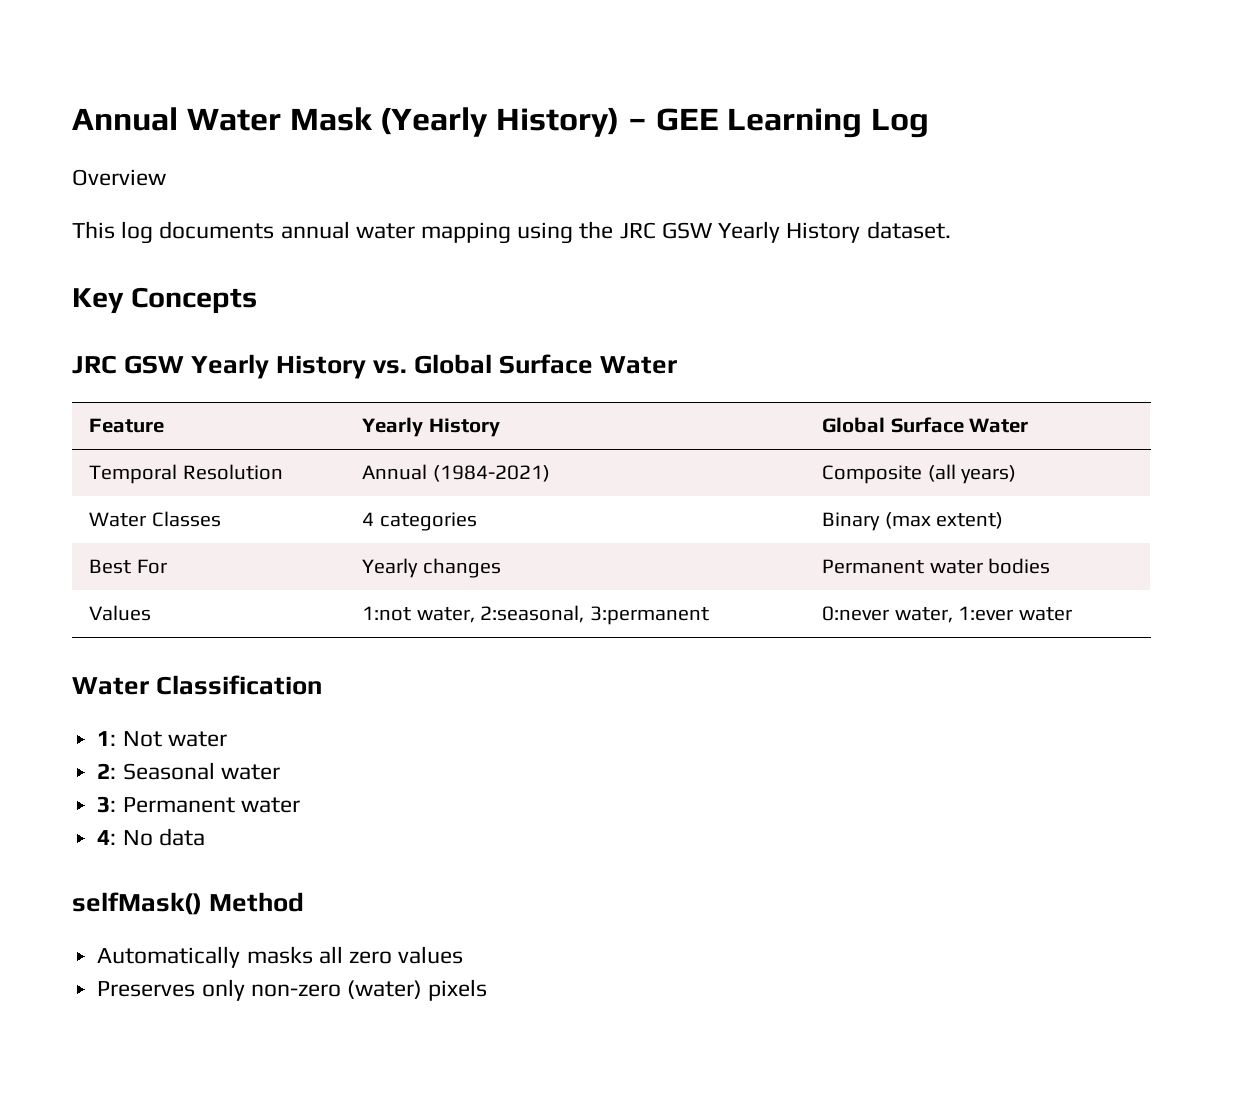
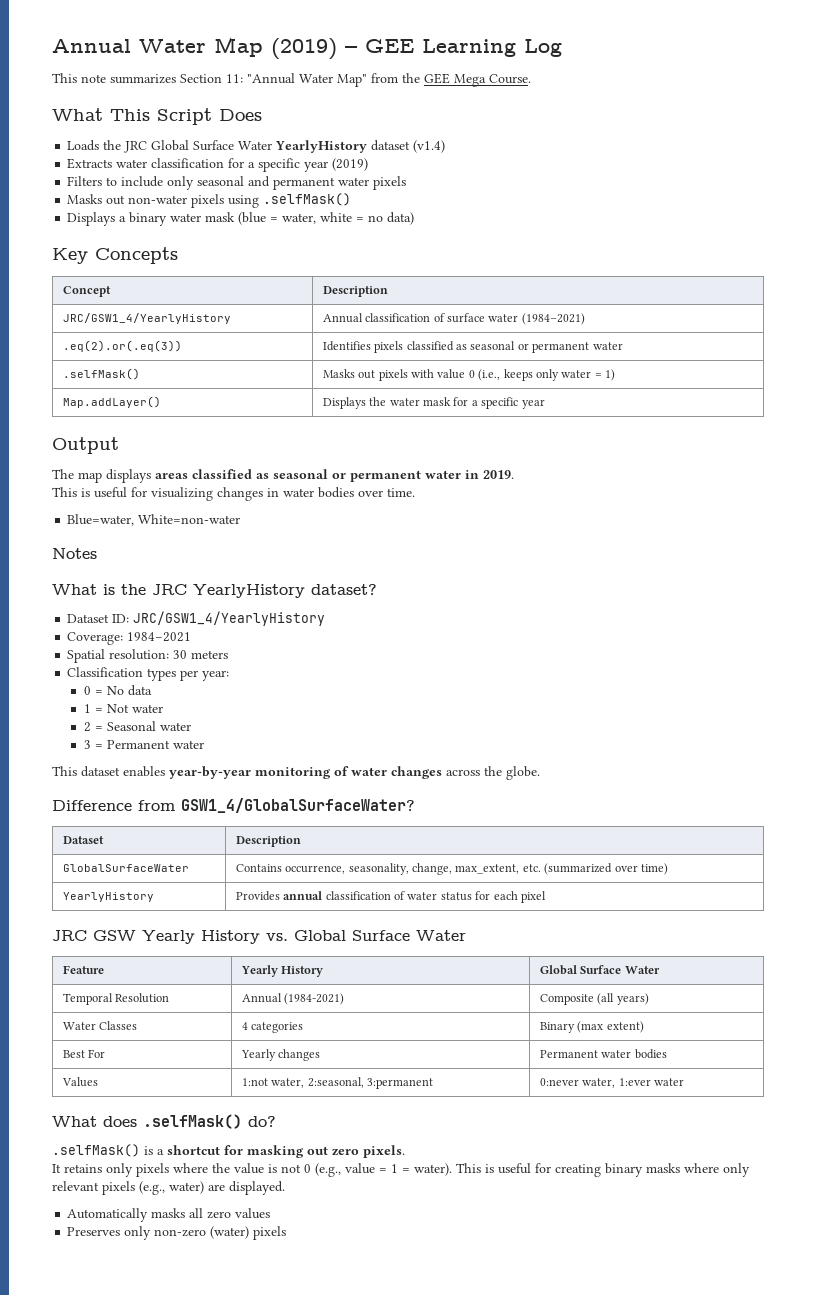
- Annual Water Mask (Yearly History) – GEE Learning Log
+ Annual Water Map (2019) – GEE Learning Log
- Overview
- This log documents annual water mapping using the JRC GSW Yearly History dataset.
+ This note summarizes Section 11: "Annual Water Map" from the GEE Mega Course.
+ What This Script Does
+ Loads the JRC Global Surface Water YearlyHistory dataset (v1.4)
+ Extracts water classification for a specific year (2019)
+ Filters to include only seasonal and permanent water pixels
+ Masks out non-water pixels using .selfMask()
+ Displays a binary water mask (blue = water, white = no data)
  Key Concepts
+ Concept | Description
+ JRC/GSW1_4/YearlyHistory | Annual classification of surface water (1984–2021)
+ .eq(2).or(.eq(3)) | Identifies pixels classified as seasonal or permanent water
+ .selfMask() | Masks out pixels with value 0 (i.e., keeps only water = 1)
+ Map.addLayer() | Displays the water mask for a specific year
+ Output
+ The map displays areas classified as seasonal or permanent water in 2019.
+ This is useful for visualizing changes in water bodies over time.
+ Blue=water, White=non-water
+ Notes
+ What is the JRC YearlyHistory dataset?
+ Dataset ID: JRC/GSW1_4/YearlyHistory
+ Coverage: 1984–2021
+ Spatial resolution: 30 meters
+ Classification types per year:
+ 0 = No data
+ 1 = Not water
+ 2 = Seasonal water
+ 3 = Permanent water
+ This dataset enables year-by-year monitoring of water changes across the globe.
+ Difference from GSW1_4/GlobalSurfaceWater?
+ Dataset | Description
+ GlobalSurfaceWater | Contains occurrence, seasonality, change, max_extent, etc. (summarized over time)
+ YearlyHistory | Provides annual classification of water status for each pixel
- Water Classification
- 1: Not water
- 2: Seasonal water
- 3: Permanent water
- 4: No data
- selfMask() Method
+ What does .selfMask() do?
+ .selfMask() is a shortcut for masking out zero pixels.
+ It retains only pixels where the value is not 0 (e.g., value = 1 = water). This is useful for creating binary masks where only relevant pixels (e.g., water) are displayed.

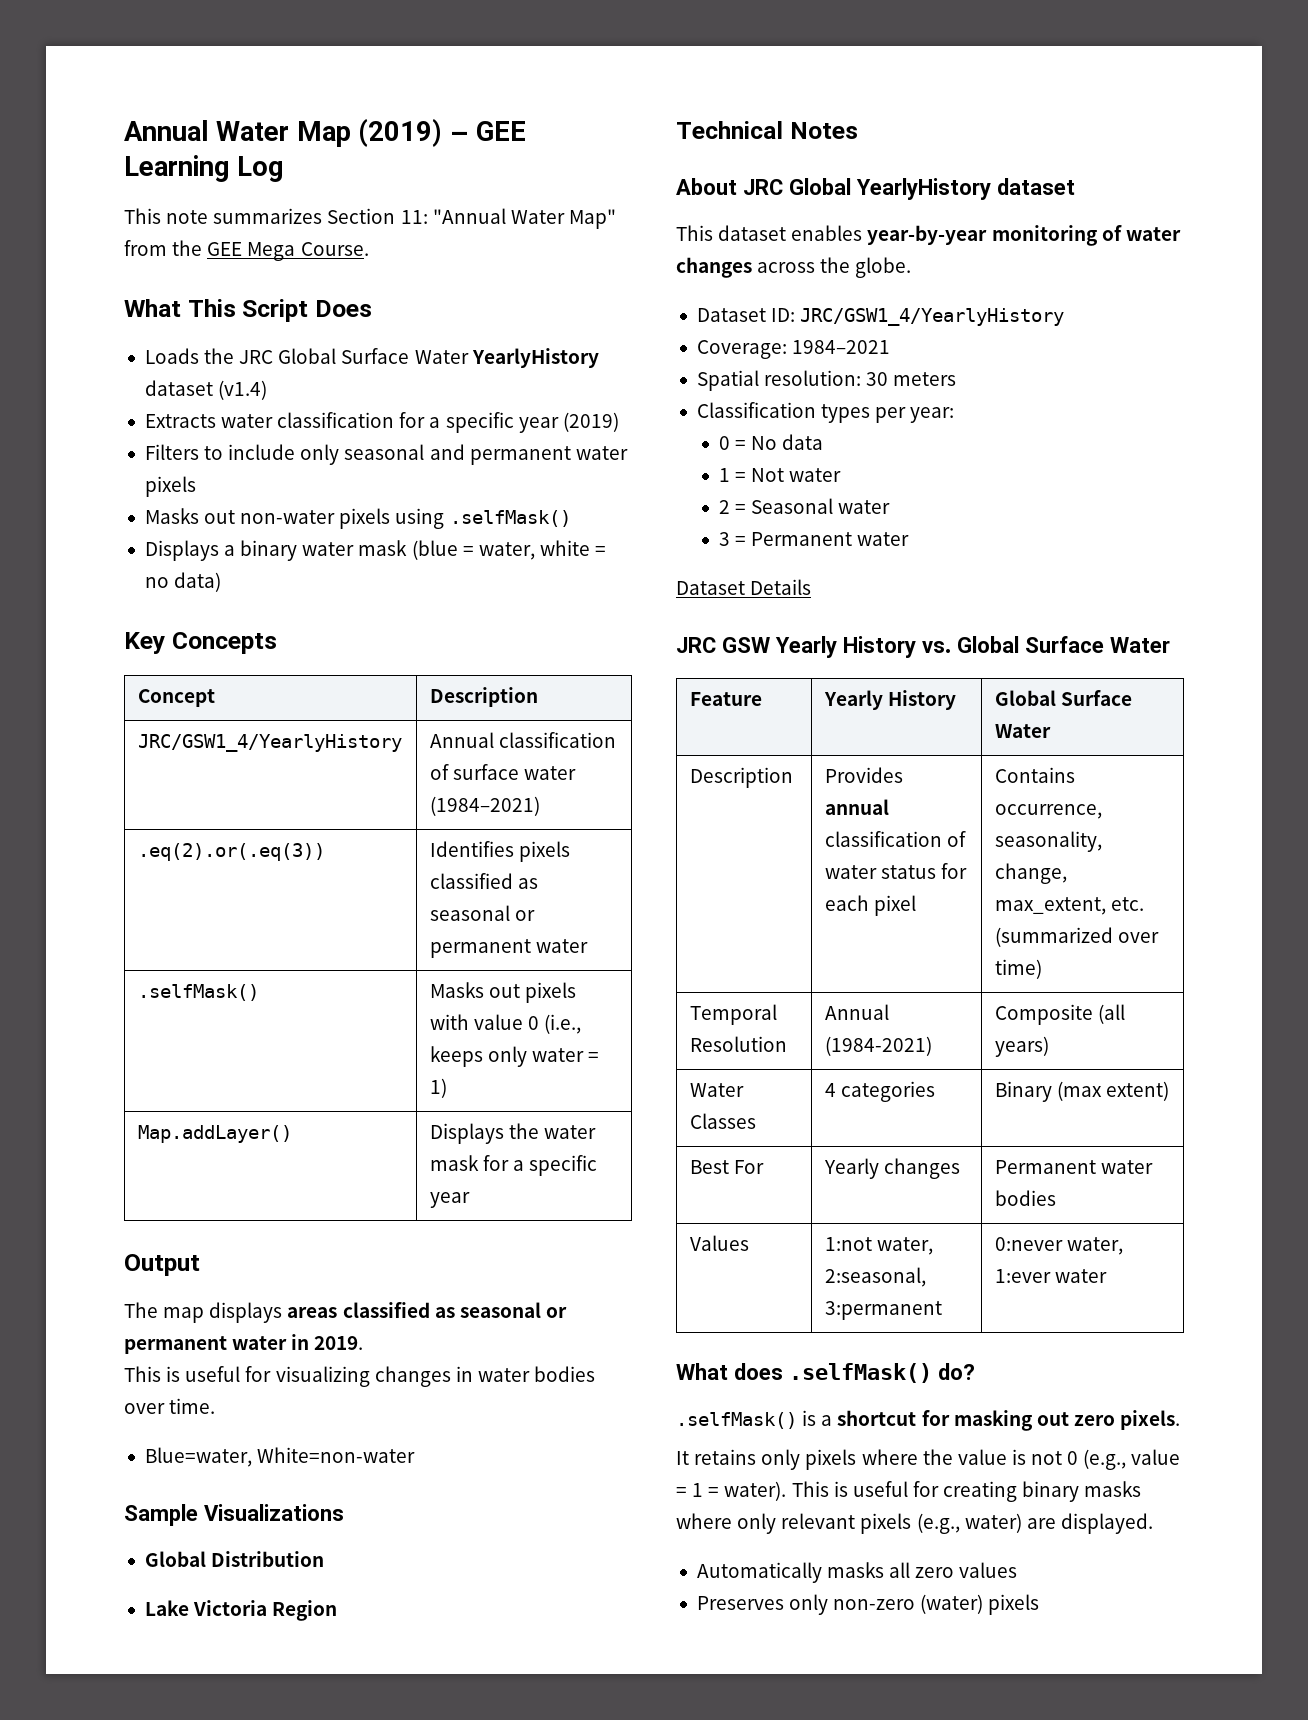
- Notes
- What is the JRC YearlyHistory dataset?
+ Sample Visualizations
+ Global Distribution
+ Lake Victoria Region
+ Technical Notes
+ About JRC Global YearlyHistory dataset
+ This dataset enables year-by-year monitoring of water changes across the globe.
- This dataset enables year-by-year monitoring of water changes across the globe.
- Difference from GSW1_4/GlobalSurfaceWater?
- Dataset | Description
- GlobalSurfaceWater | Contains occurrence, seasonality, change, max_extent, etc. (summarized over time)
- YearlyHistory | Provides annual classification of water status for each pixel
+ Dataset Details
+ Description | Provides annual classification of water status for each pixel | Contains occurrence, seasonality, change, max_extent, etc. (summarized over time)

